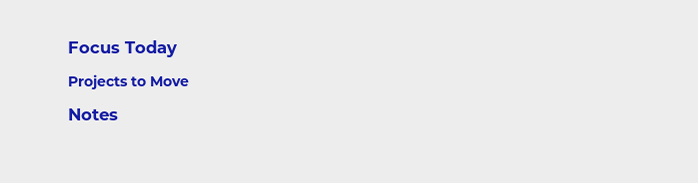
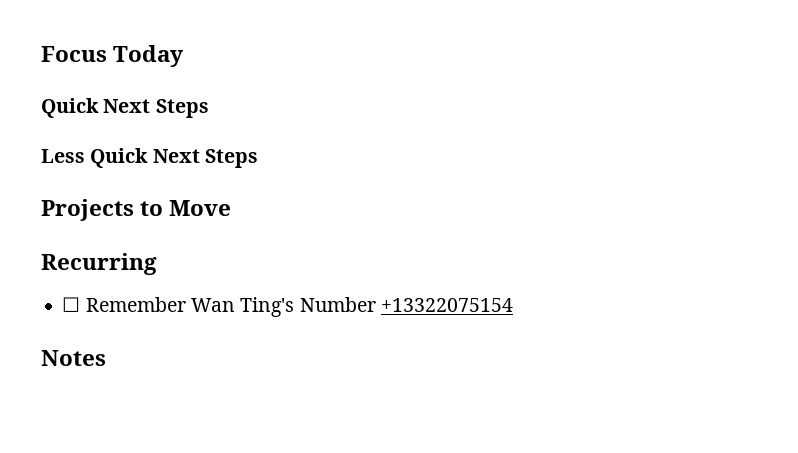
  Focus Today
+ Quick Next Steps
+ Less Quick Next Steps
  Projects to Move
+ Recurring
+ ☐ Remember Wan Ting's Number +13322075154

